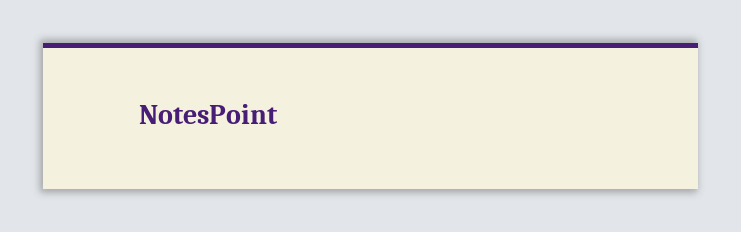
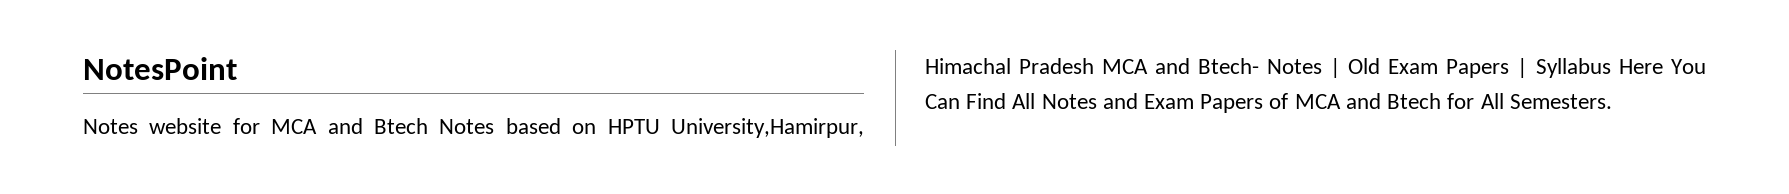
+ Notes website for MCA and Btech Notes based on HPTU University,Hamirpur, Himachal Pradesh MCA and Btech- Notes | Old Exam Papers | Syllabus Here You Can Find All Notes and Exam Papers of MCA and Btech for All Semesters.

